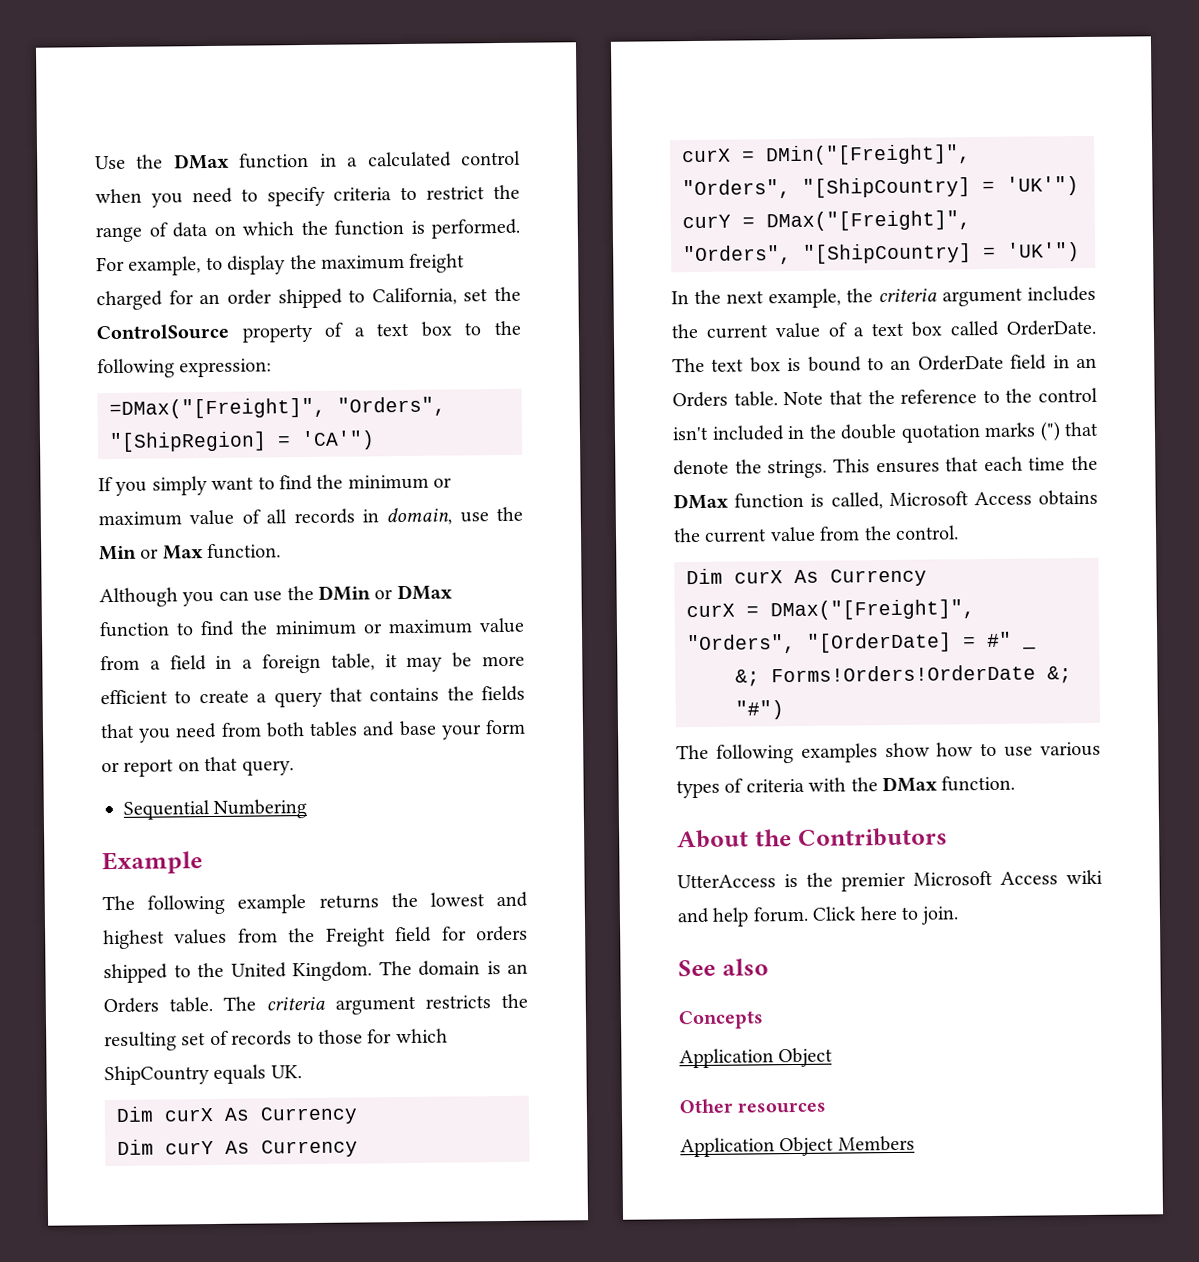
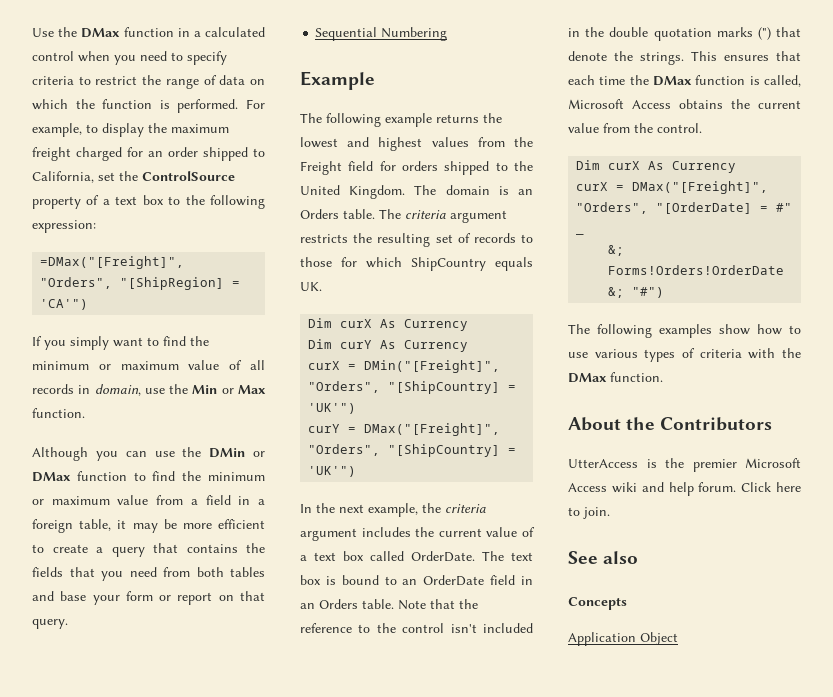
- Other resources
- Application Object Members

